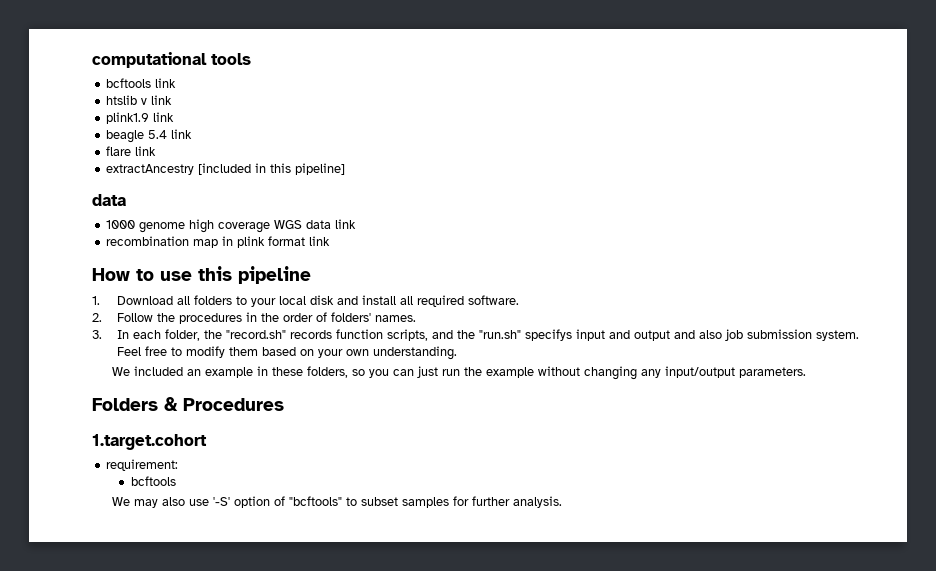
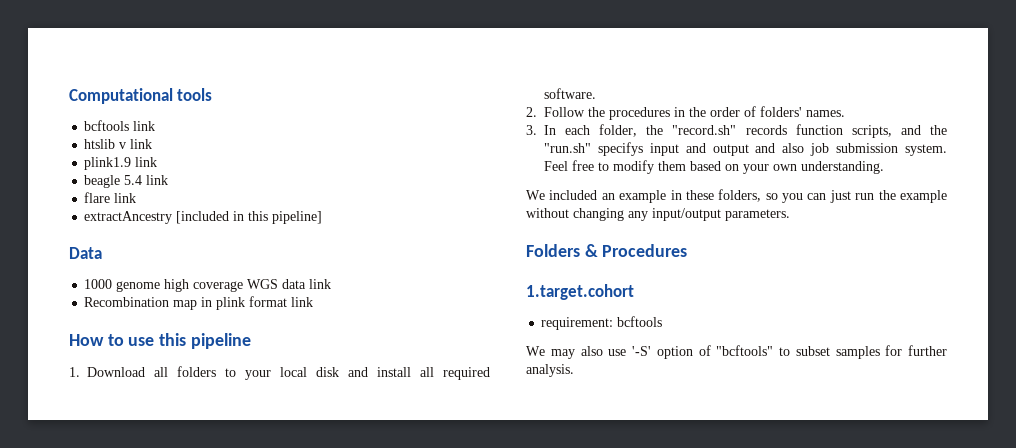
- computational tools
+ Computational tools
  extractAncestry [included in this pipeline]
- data
+ Data
- recombination map in plink format link
+ Recombination map in plink format link
- requirement:
- bcftools
+ requirement: bcftools

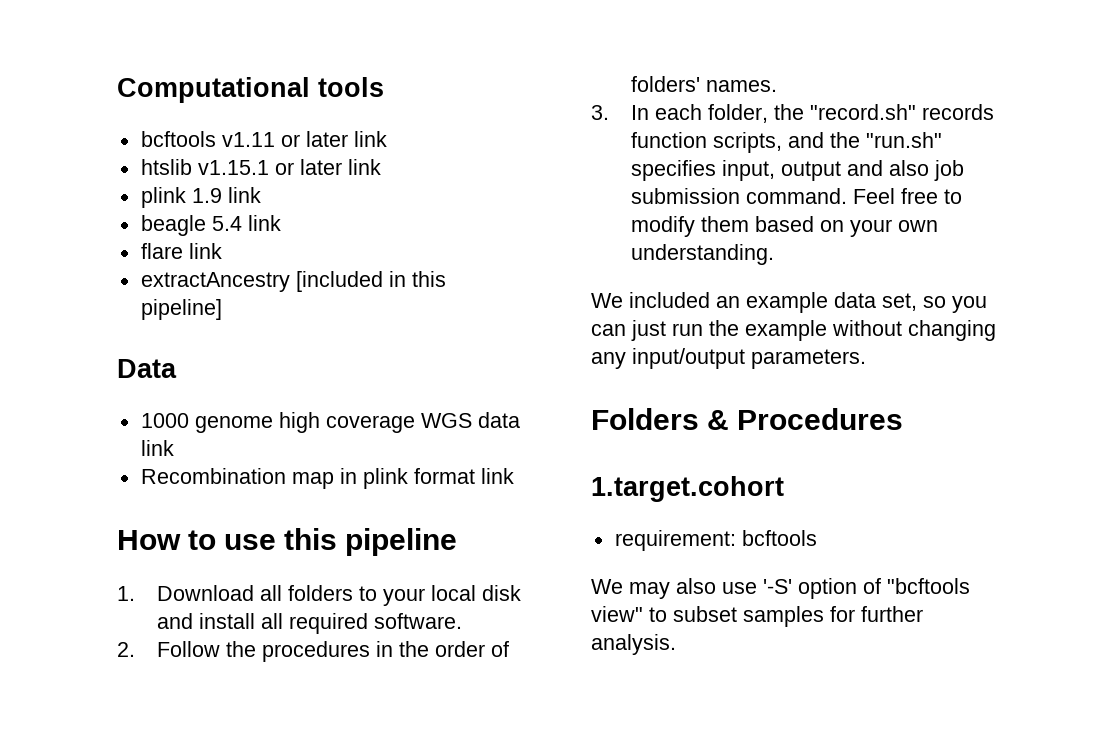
- bcftools link
+ bcftools v1.11 or later link
- htslib v link
- plink1.9 link
+ htslib v1.15.1 or later link
+ plink 1.9 link
- 3. In each folder, the "record.sh" records function scripts, and the "run.sh" specifys input and output and also job submission system.
+ 3. In each folder, the "record.sh" records function scripts, and the "run.sh" specifies input, output and also job submission command.
- We included an example in these folders, so you can just run the example without changing any input/output parameters.
+ We included an example data set, so you can just run the example without changing any input/output parameters.
- We may also use '-S' option of "bcftools" to subset samples for further analysis.
+ We may also use '-S' option of "bcftools view" to subset samples for further analysis.

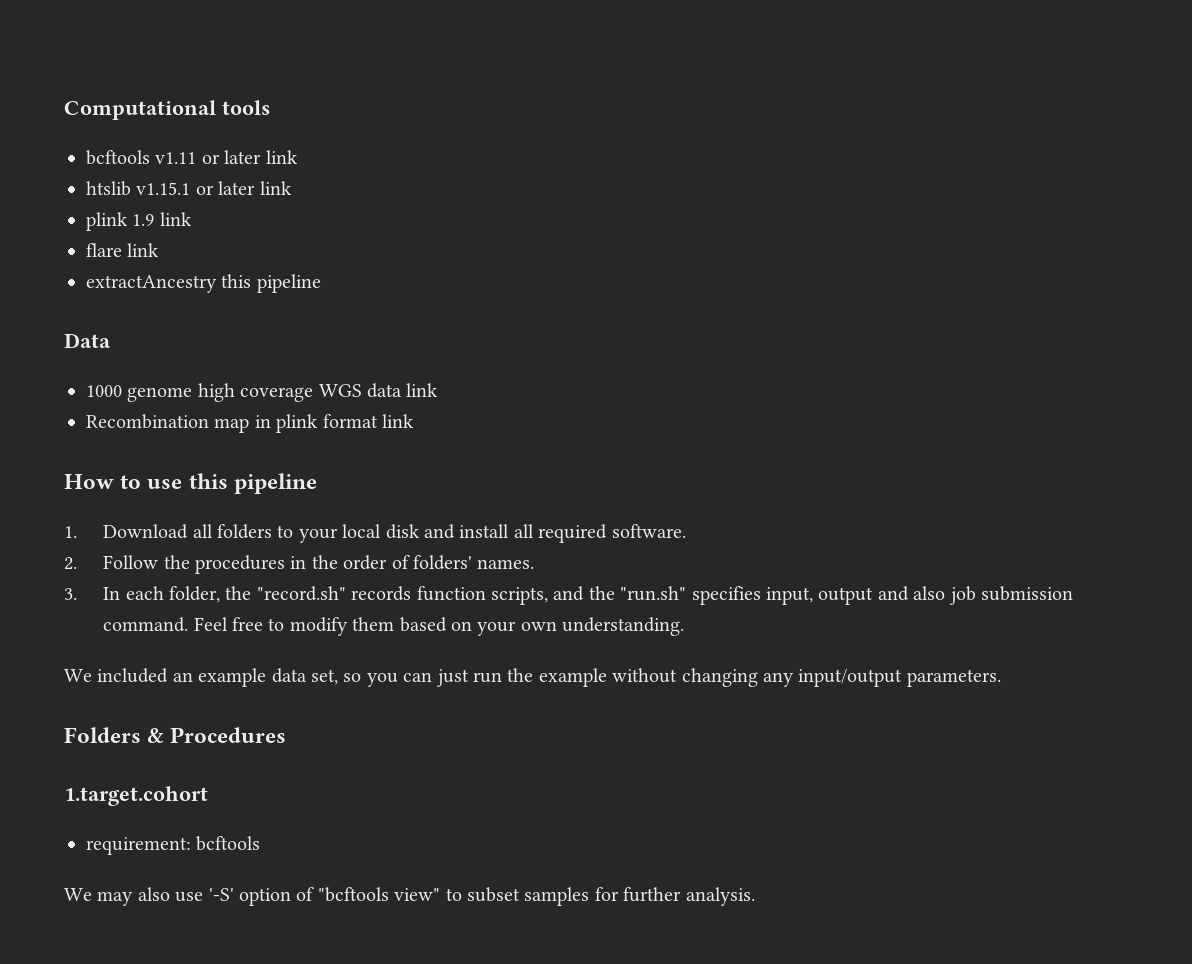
- beagle 5.4 link
- extractAncestry [included in this pipeline]
+ extractAncestry this pipeline

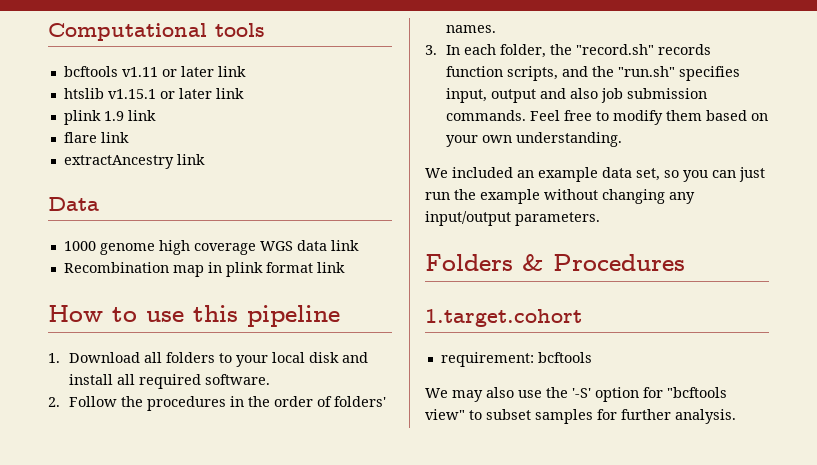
- extractAncestry this pipeline
+ extractAncestry link
- 3. In each folder, the "record.sh" records function scripts, and the "run.sh" specifies input, output and also job submission command.
+ 3. In each folder, the "record.sh" records function scripts, and the "run.sh" specifies input, output and also job submission commands.
- We may also use '-S' option of "bcftools view" to subset samples for further analysis.
+ We may also use the '-S' option for "bcftools view" to subset samples for further analysis.

